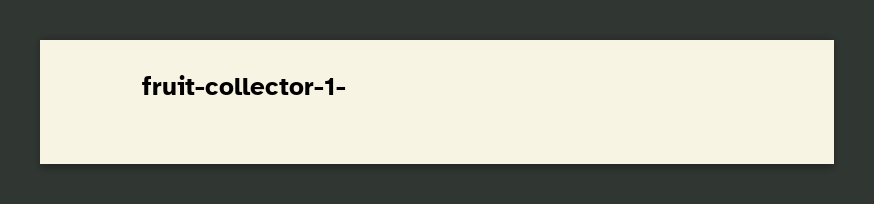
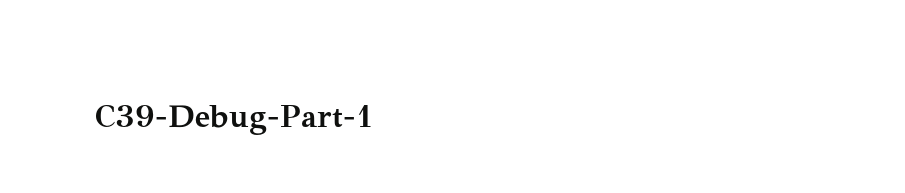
- fruit-collector-1-
+ C39-Debug-Part-1

